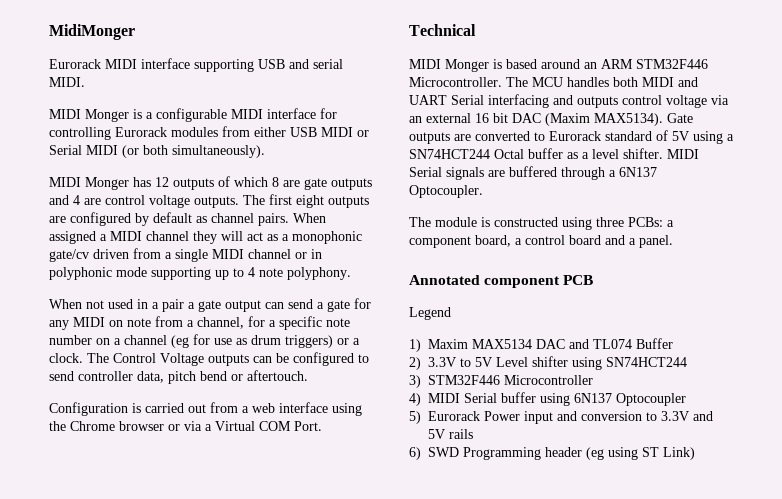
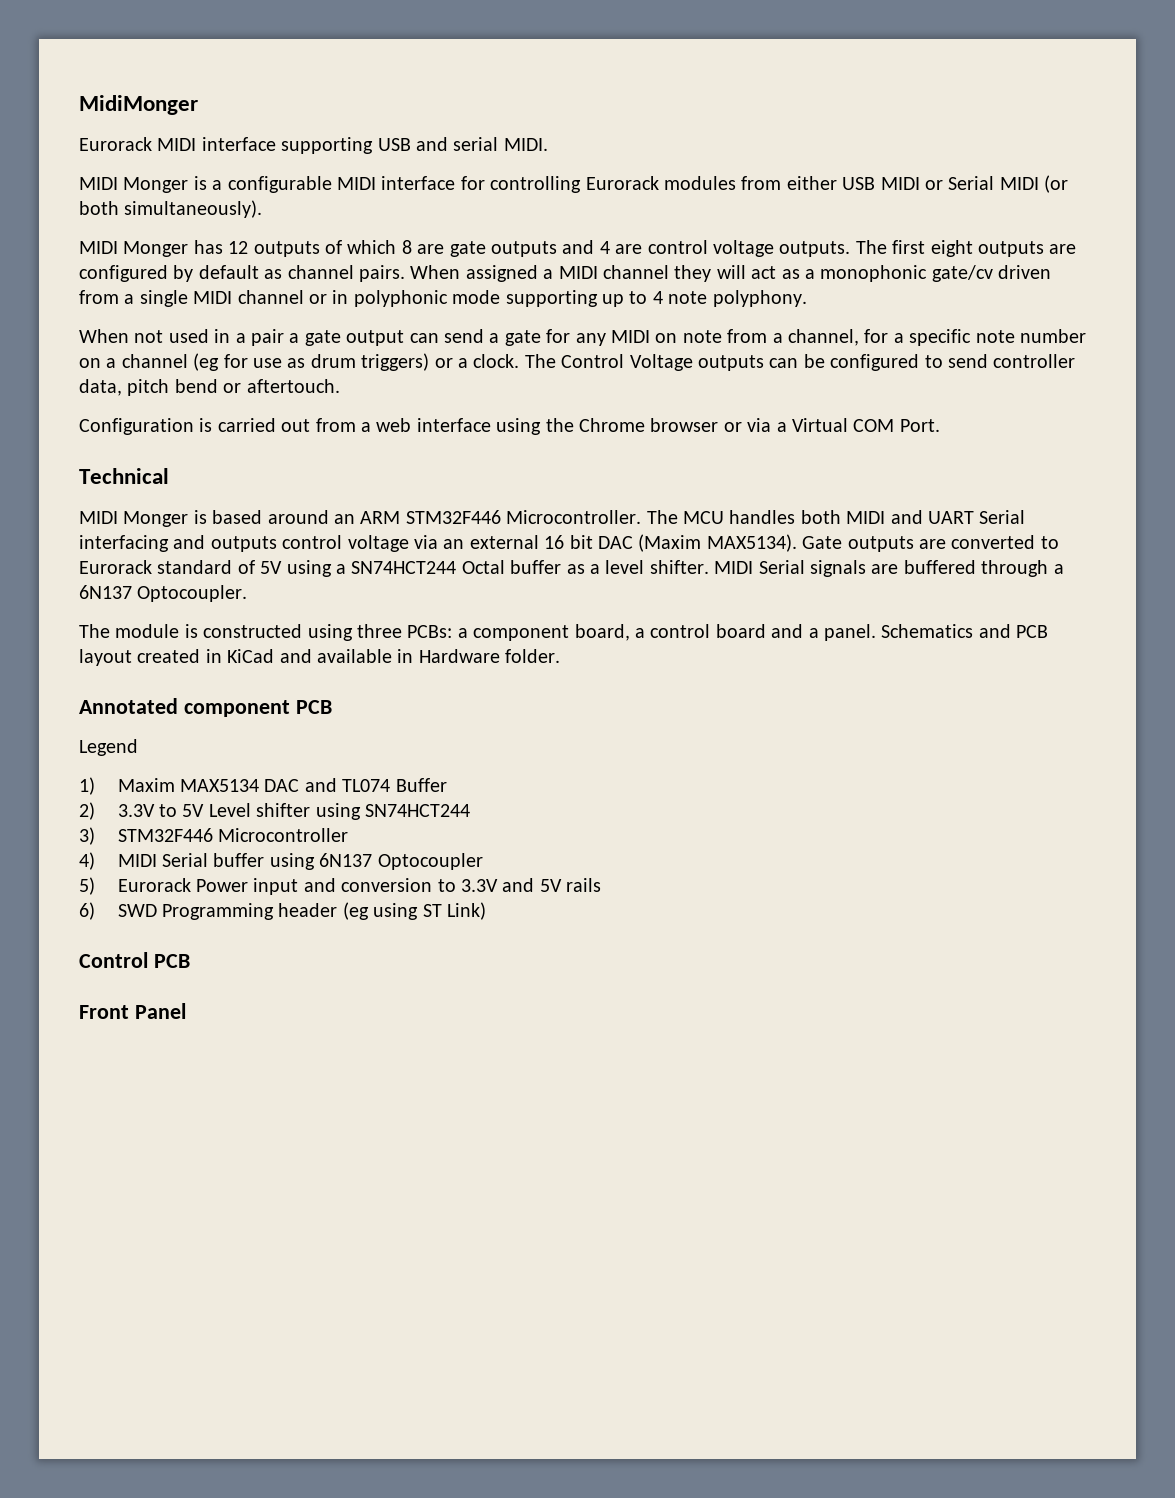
+ Schematics and PCB layout created in KiCad and available in Hardware folder.
+ Control PCB
+ Front Panel

